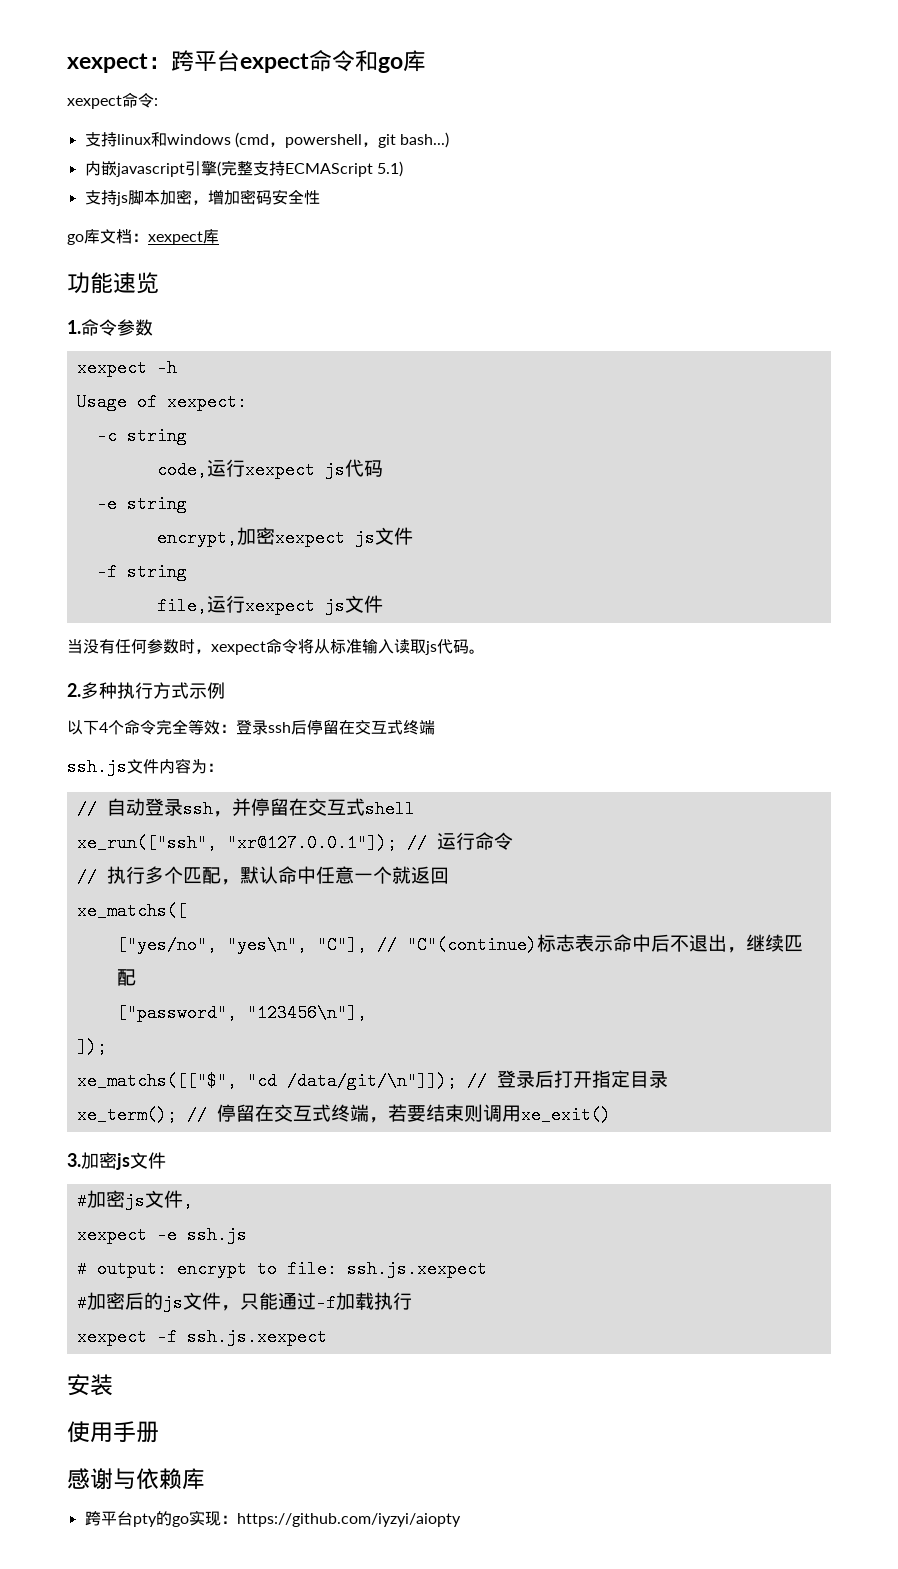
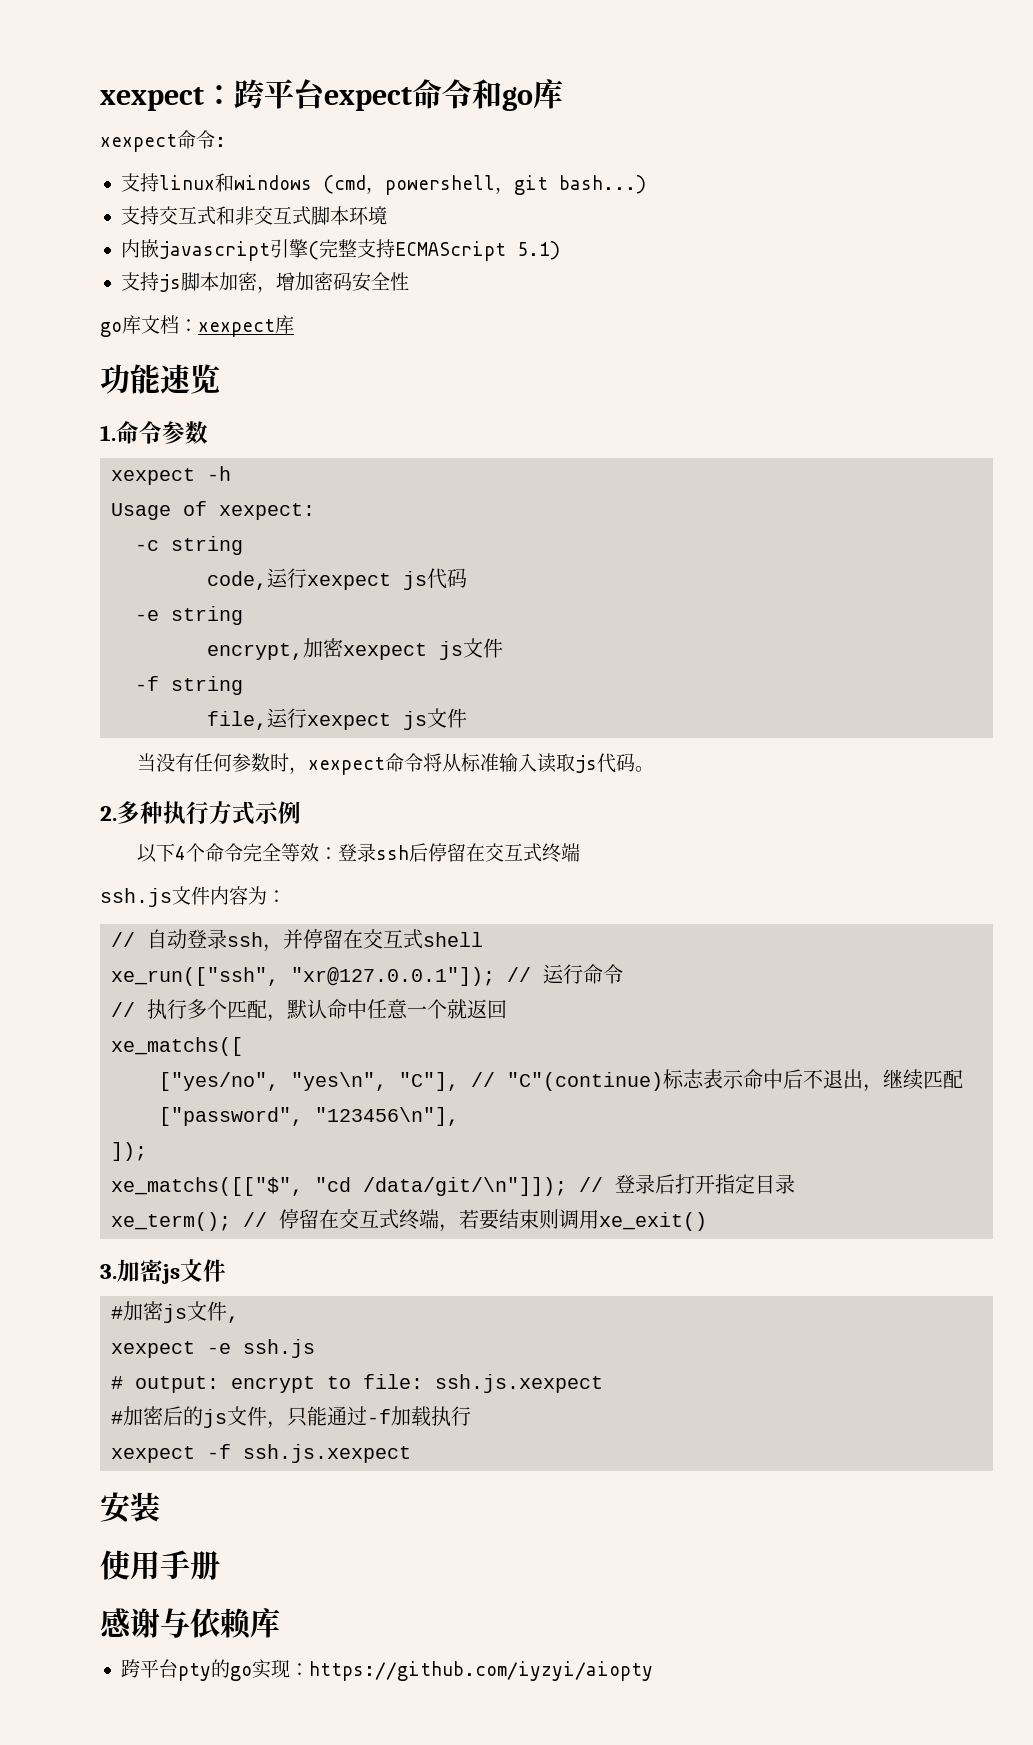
+ 支持交互式和非交互式脚本环境

